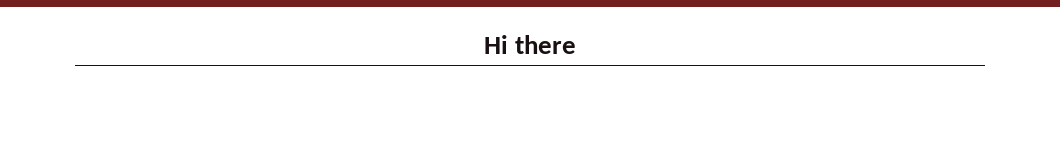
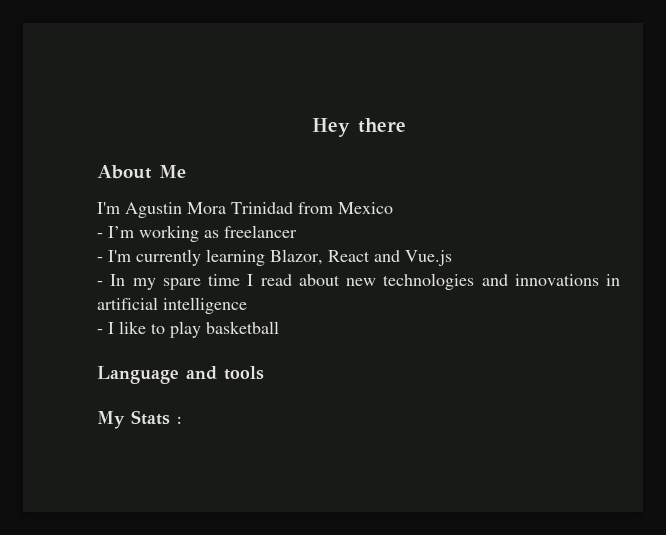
- Hi there
+ Hey there
+ About Me
+ I'm Agustin Mora Trinidad from Mexico
+ - I’m working as freelancer
+ - I'm currently learning Blazor, React and Vue.js
+ - In my spare time I read about new technologies and innovations in artificial intelligence
+ - I like to play basketball
+ Language and tools
+ My Stats :

